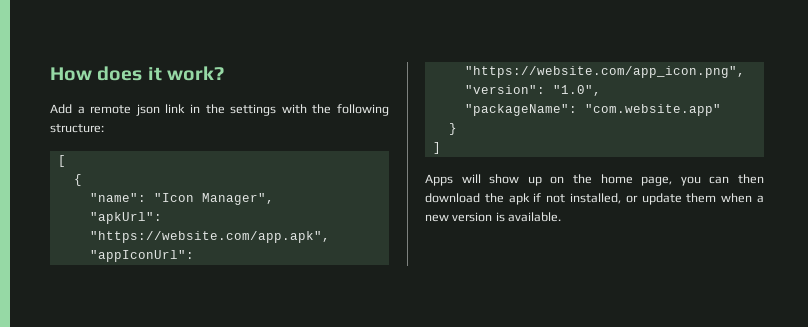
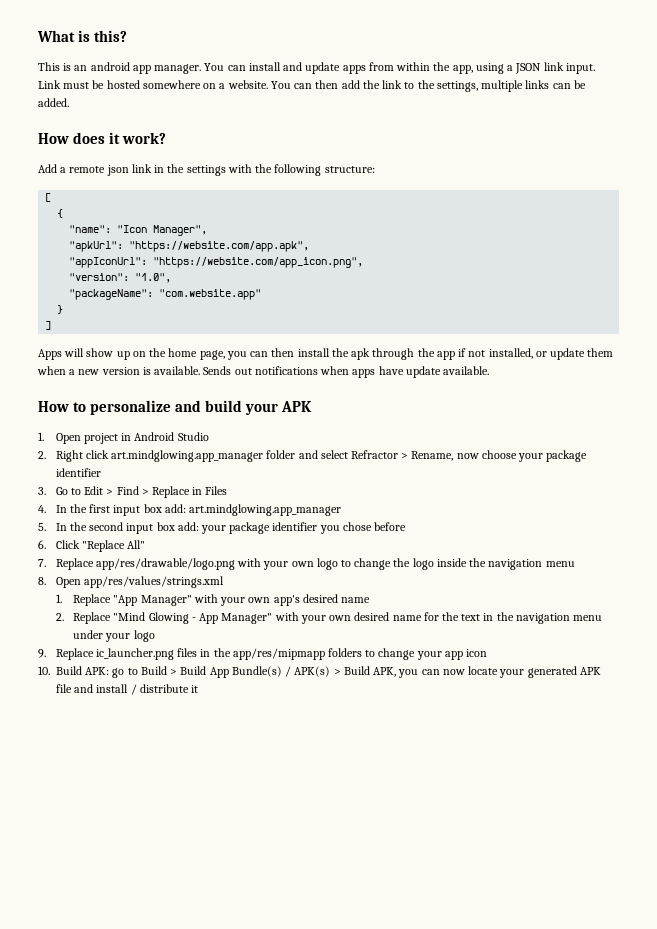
+ What is this?
+ This is an android app manager. You can install and update apps from within the app, using a JSON link input. Link must be hosted somewhere on a website. You can then add the link to the settings, multiple links can be added.
- Apps will show up on the home page, you can then download the apk if not installed, or update them when a new version is available.
+ Apps will show up on the home page, you can then install the apk through the app if not installed, or update them when a new version is available.
+ Sends out notifications when apps have update available.
+ How to personalize and build your APK
+ 1. Open project in Android Studio
+ 2. Right click art.mindglowing.app_manager folder and select Refractor > Rename, now choose your package identifier
+ 3. Go to Edit > Find > Replace in Files
+ 4. In the first input box add: art.mindglowing.app_manager
+ 5. In the second input box add: your package identifier you chose before
+ 6. Click "Replace All"
+ 7. Replace app/res/drawable/logo.png with your own logo to change the logo inside the navigation menu
+ 8. Open app/res/values/strings.xml
+ 1. Replace "App Manager" with your own app's desired name
+ 2. Replace "Mind Glowing - App Manager" with your own desired name for the text in the navigation menu under your logo
+ 9. Replace ic_launcher.png files in the app/res/mipmapp folders to change your app icon
+ 10. Build APK: go to Build > Build App Bundle(s) / APK(s) > Build APK, you can now locate your generated APK file and install / distribute it

